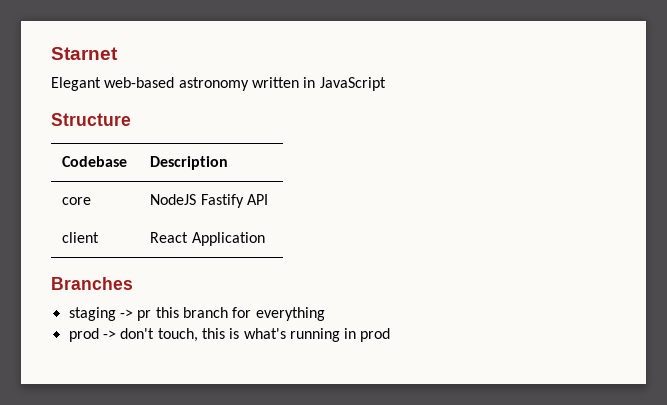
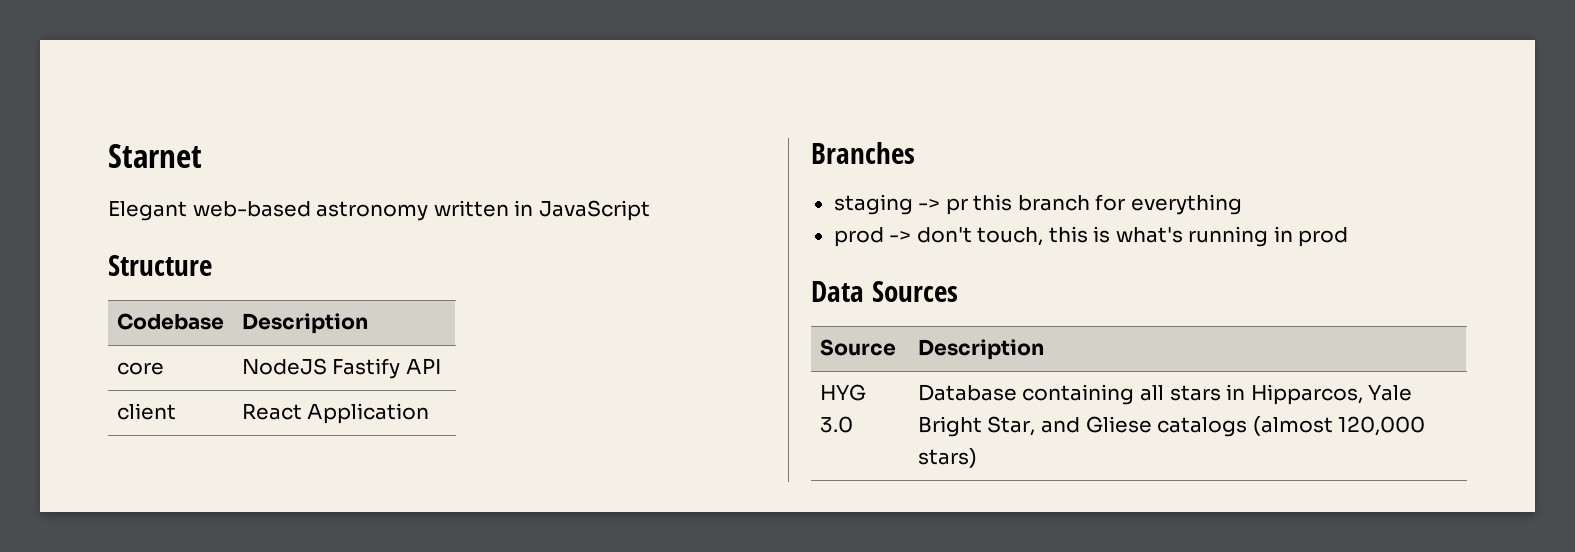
+ Data Sources
+ Source | Description
+ HYG 3.0 | Database containing all stars in Hipparcos, Yale Bright Star, and Gliese catalogs (almost 120,000 stars)

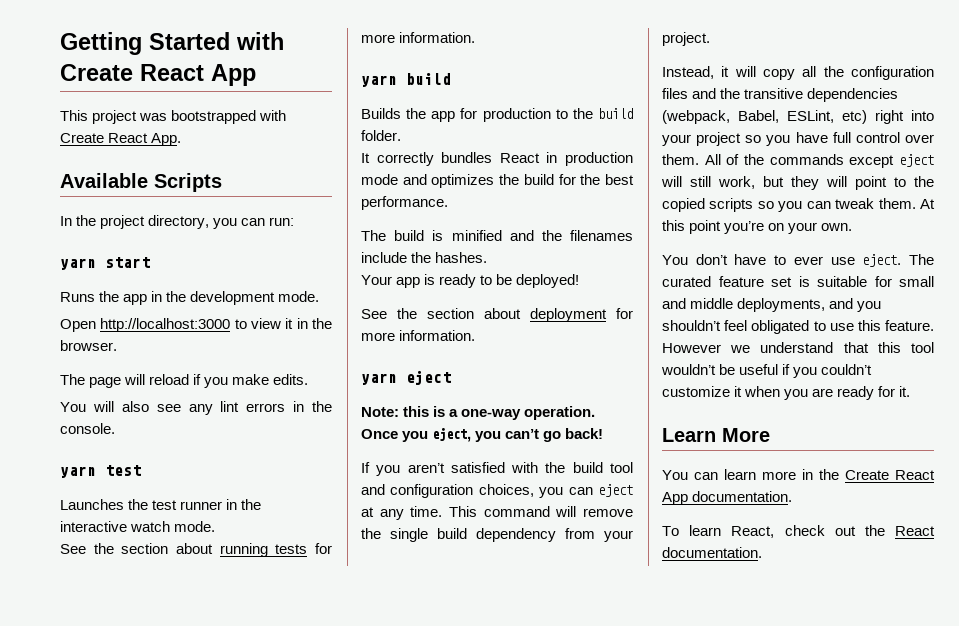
- Starnet
- Elegant web-based astronomy written in JavaScript
- Structure
- Codebase | Description
- core | NodeJS Fastify API
- client | React Application
- Branches
- staging -> pr this branch for everything
- prod -> don't touch, this is what's running in prod
- Data Sources
- Source | Description
- HYG 3.0 | Database containing all stars in Hipparcos, Yale Bright Star, and Gliese catalogs (almost 120,000 stars)
+ Getting Started with Create React App
+ This project was bootstrapped with Create React App.
+ Available Scripts
+ In the project directory, you can run:
+ yarn start
+ Runs the app in the development mode.
+ Open http://localhost:3000 to view it in the browser.
+ The page will reload if you make edits.
+ You will also see any lint errors in the console.
+ yarn test
+ Launches the test runner in the interactive watch mode.
+ See the section about running tests for more information.
+ yarn build
+ Builds the app for production to the build folder.
+ It correctly bundles React in production mode and optimizes the build for the best performance.
+ The build is minified and the filenames include the hashes.
+ Your app is ready to be deployed!
+ See the section about deployment for more information.
+ yarn eject
+ Note: this is a one-way operation. Once you eject, you can’t go back!
+ If you aren’t satisfied with the build tool and configuration choices, you can eject at any time. This command will remove the single build dependency from your project.
+ Instead, it will copy all the configuration files and the transitive dependencies (webpack, Babel, ESLint, etc) right into your project so you have full control over them. All of the commands except eject will still work, but they will point to the copied scripts so you can tweak them. At this point you’re on your own.
+ You don’t have to ever use eject. The curated feature set is suitable for small and middle deployments, and you shouldn’t feel obligated to use this feature. However we understand that this tool wouldn’t be useful if you couldn’t customize it when you are ready for it.
+ Learn More
+ You can learn more in the Create React App documentation.
+ To learn React, check out the React documentation.

